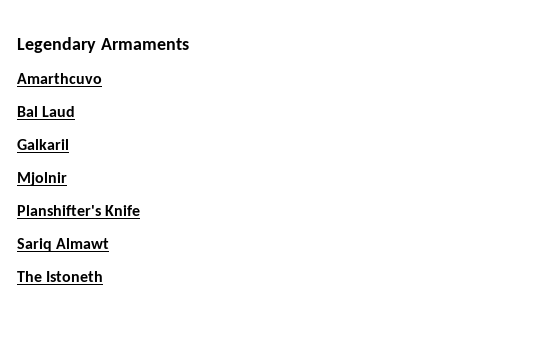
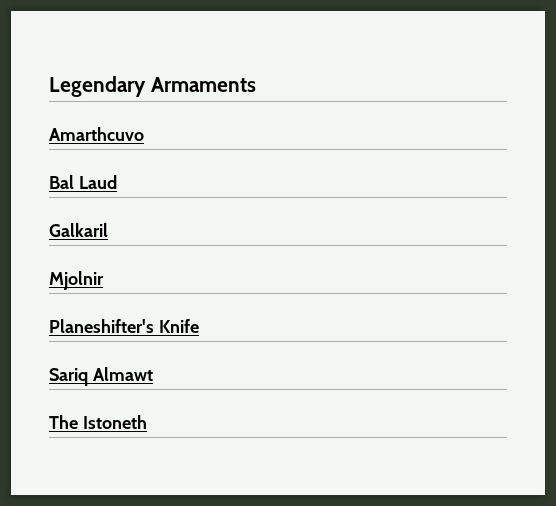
- Planshifter's Knife
+ Planeshifter's Knife

